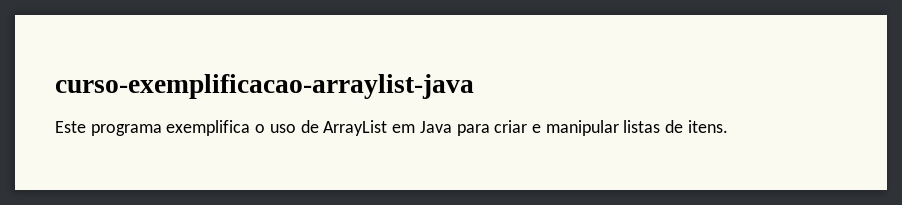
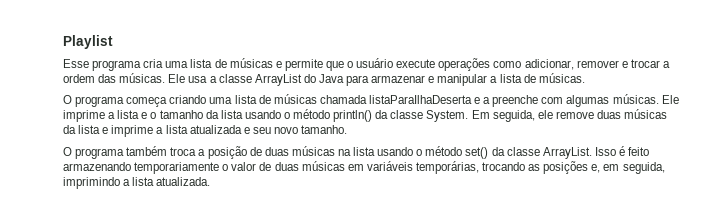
- curso-exemplificacao-arraylist-java
- Este programa exemplifica o uso de ArrayList em Java para criar e manipular listas de itens.
+ Playlist
+ Esse programa cria uma lista de músicas e permite que o usuário execute operações como adicionar, remover e trocar a ordem das músicas. Ele usa a classe ArrayList do Java para armazenar e manipular a lista de músicas.
+ O programa começa criando uma lista de músicas chamada listaParaIlhaDeserta e a preenche com algumas músicas. Ele imprime a lista e o tamanho da lista usando o método println() da classe System. Em seguida, ele remove duas músicas da lista e imprime a lista atualizada e seu novo tamanho.
+ O programa também troca a posição de duas músicas na lista usando o método set() da classe ArrayList. Isso é feito armazenando temporariamente o valor de duas músicas em variáveis temporárias, trocando as posições e, em seguida, imprimindo a lista atualizada.

